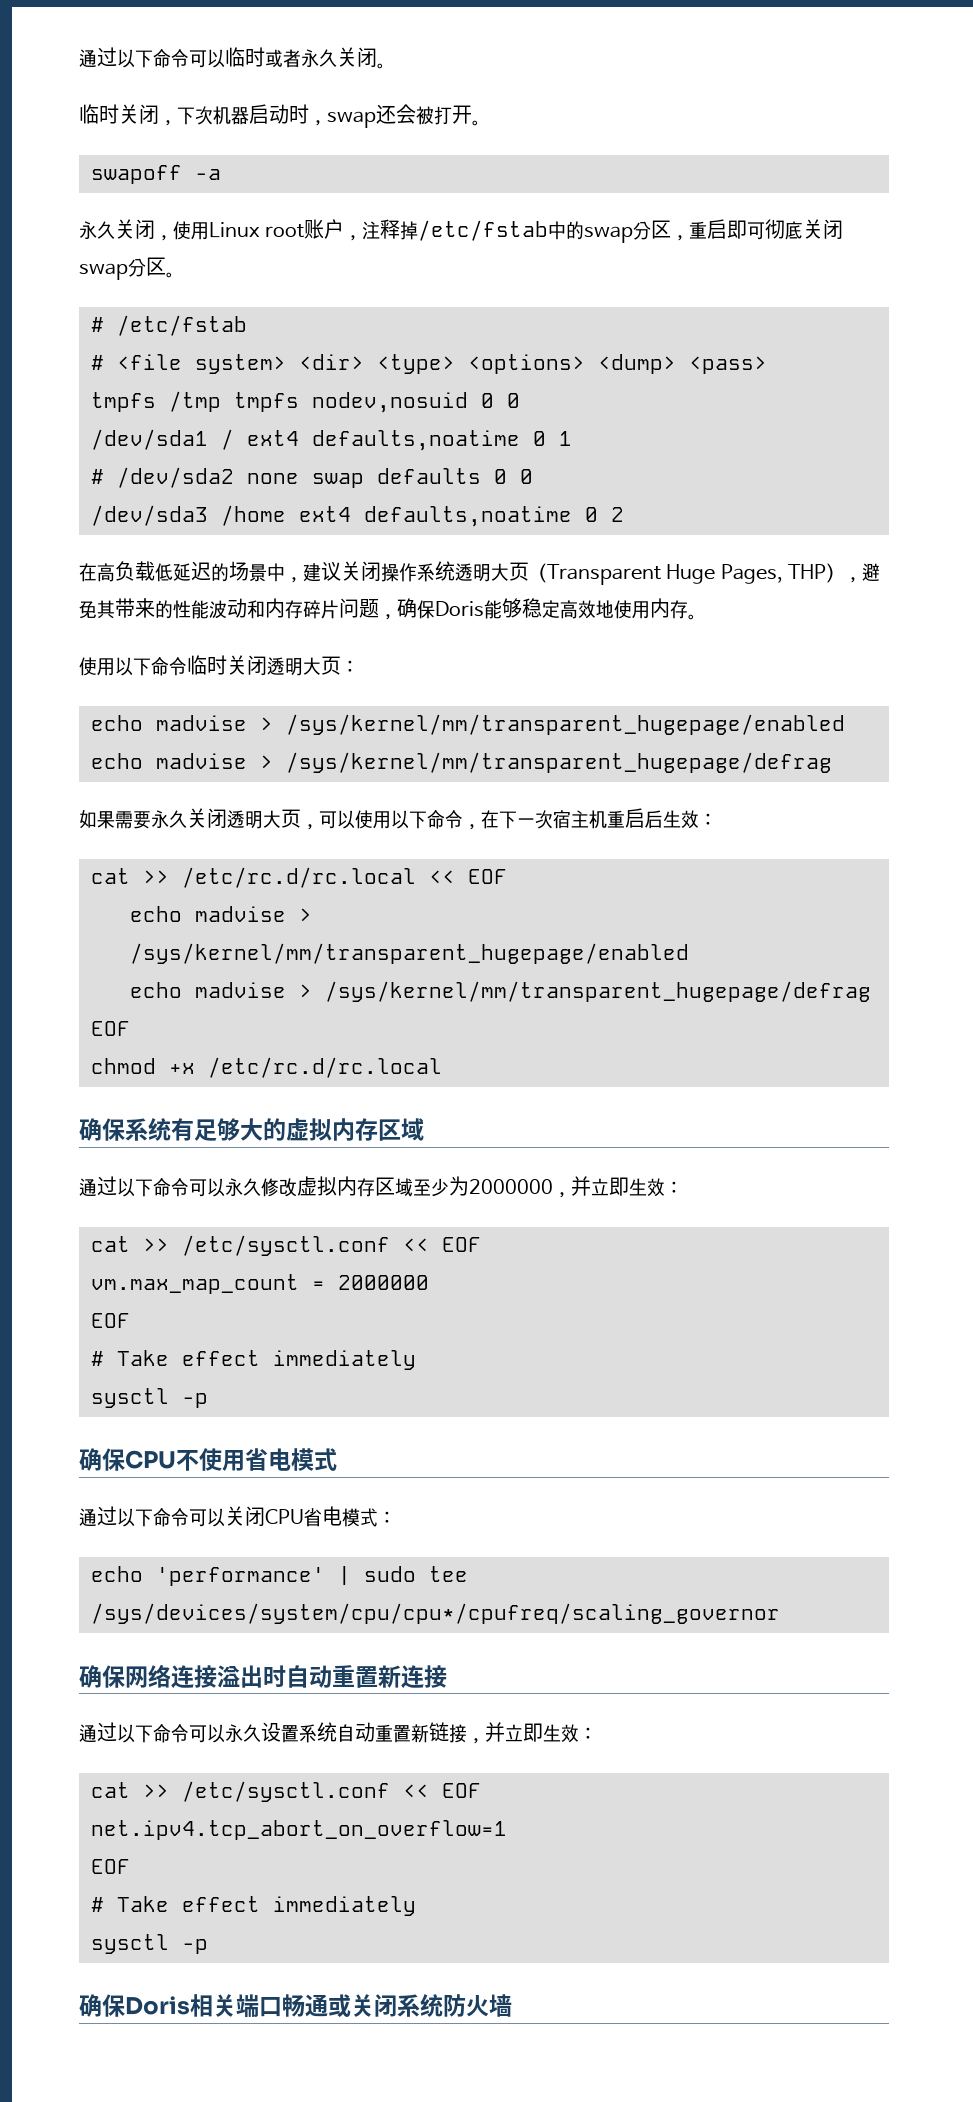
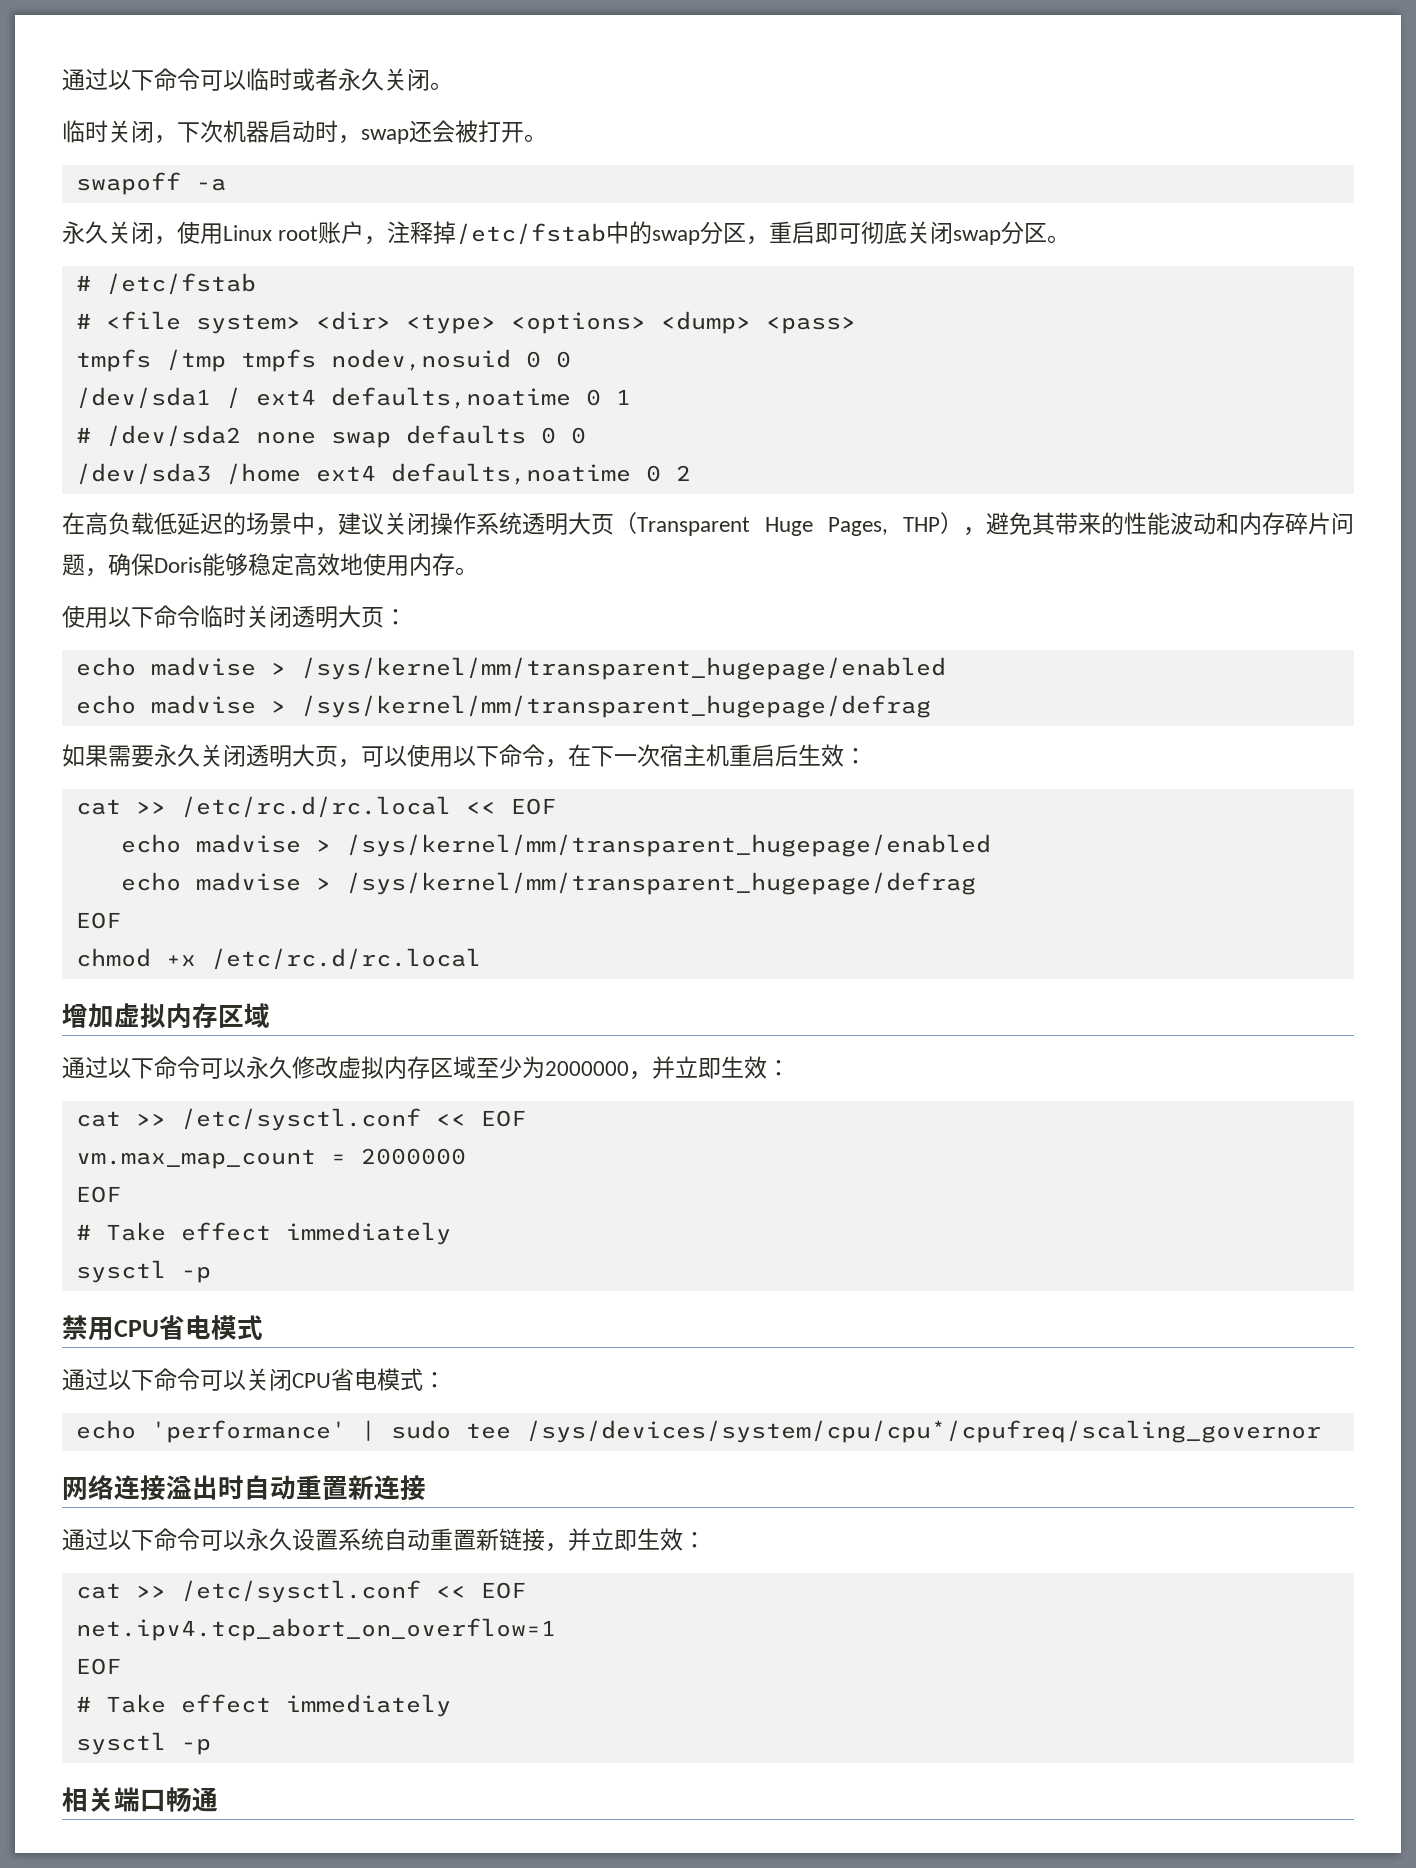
- 确保系统有足够大的虚拟内存区域
+ 增加虚拟内存区域
- 确保CPU不使用省电模式
+ 禁用CPU省电模式
- 确保网络连接溢出时自动重置新连接
+ 网络连接溢出时自动重置新连接
- 确保Doris相关端口畅通或关闭系统防火墙
+ 相关端口畅通

